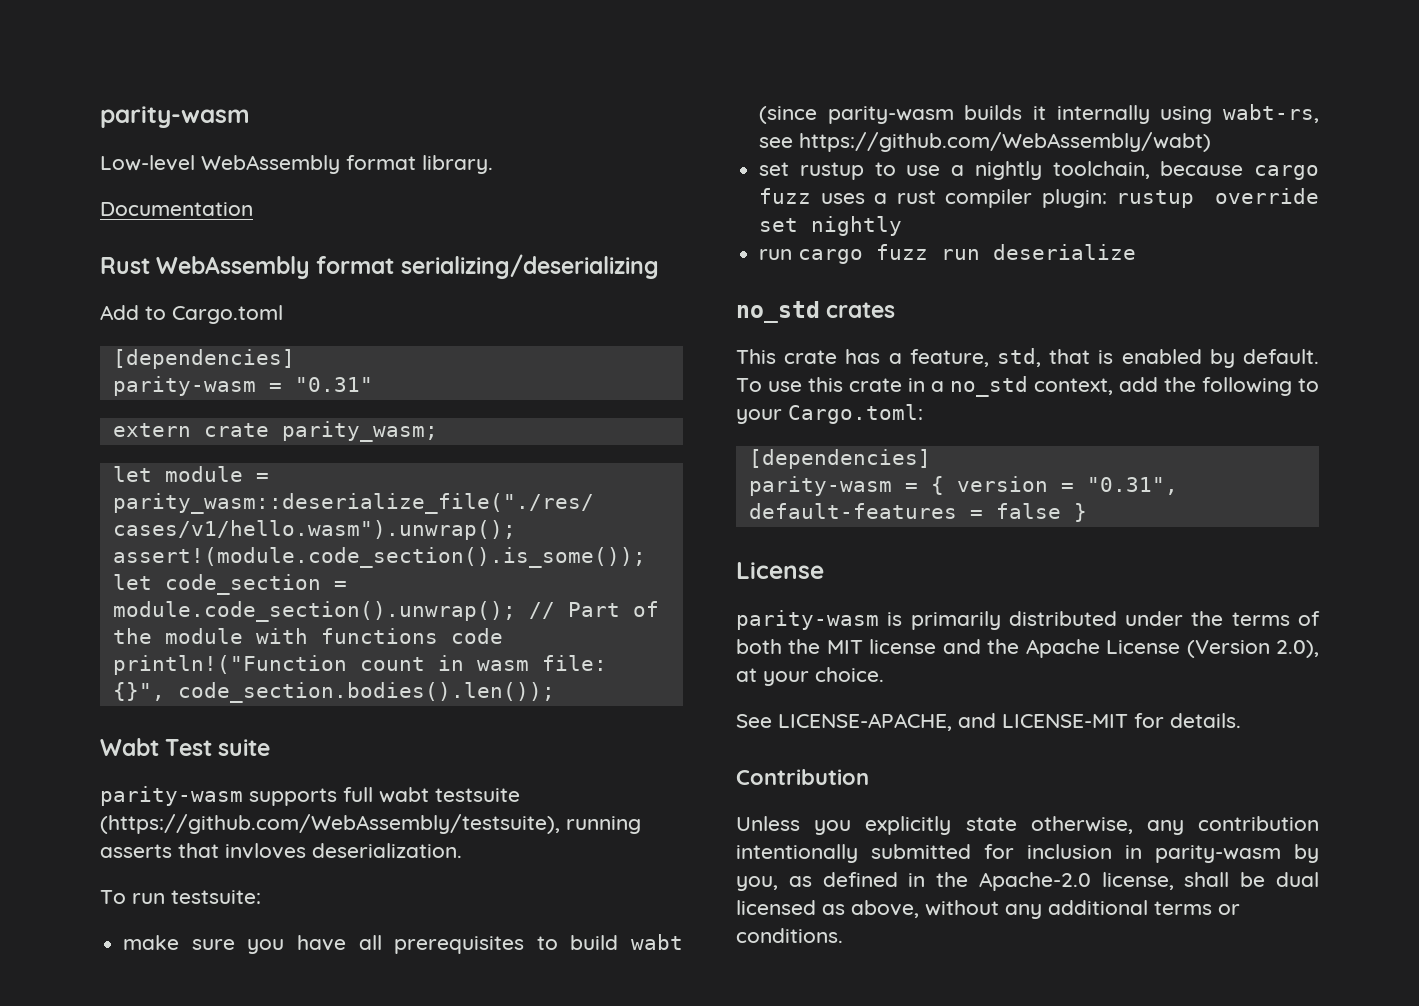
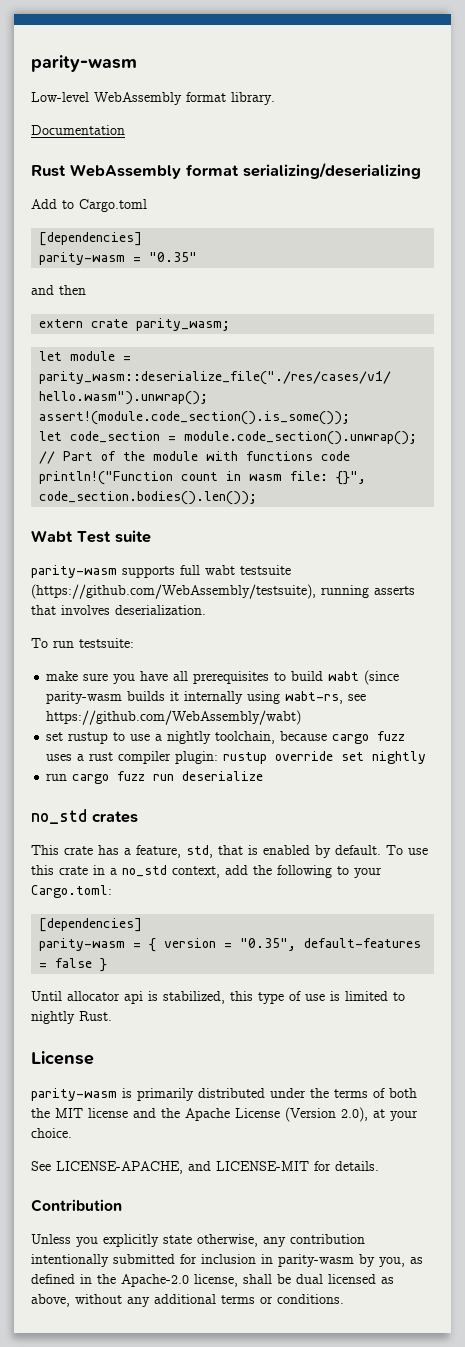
- parity-wasm = "0.31"
+ parity-wasm = "0.35"
+ and then
- parity-wasm supports full wabt testsuite (https://github.com/WebAssembly/testsuite), running asserts that invloves deserialization.
+ parity-wasm supports full wabt testsuite (https://github.com/WebAssembly/testsuite), running asserts that involves deserialization.
- parity-wasm = { version = "0.31", default-features = false }
+ parity-wasm = { version = "0.35", default-features = false }
+ Until allocator api is stabilized, this type of use is limited to nightly Rust.

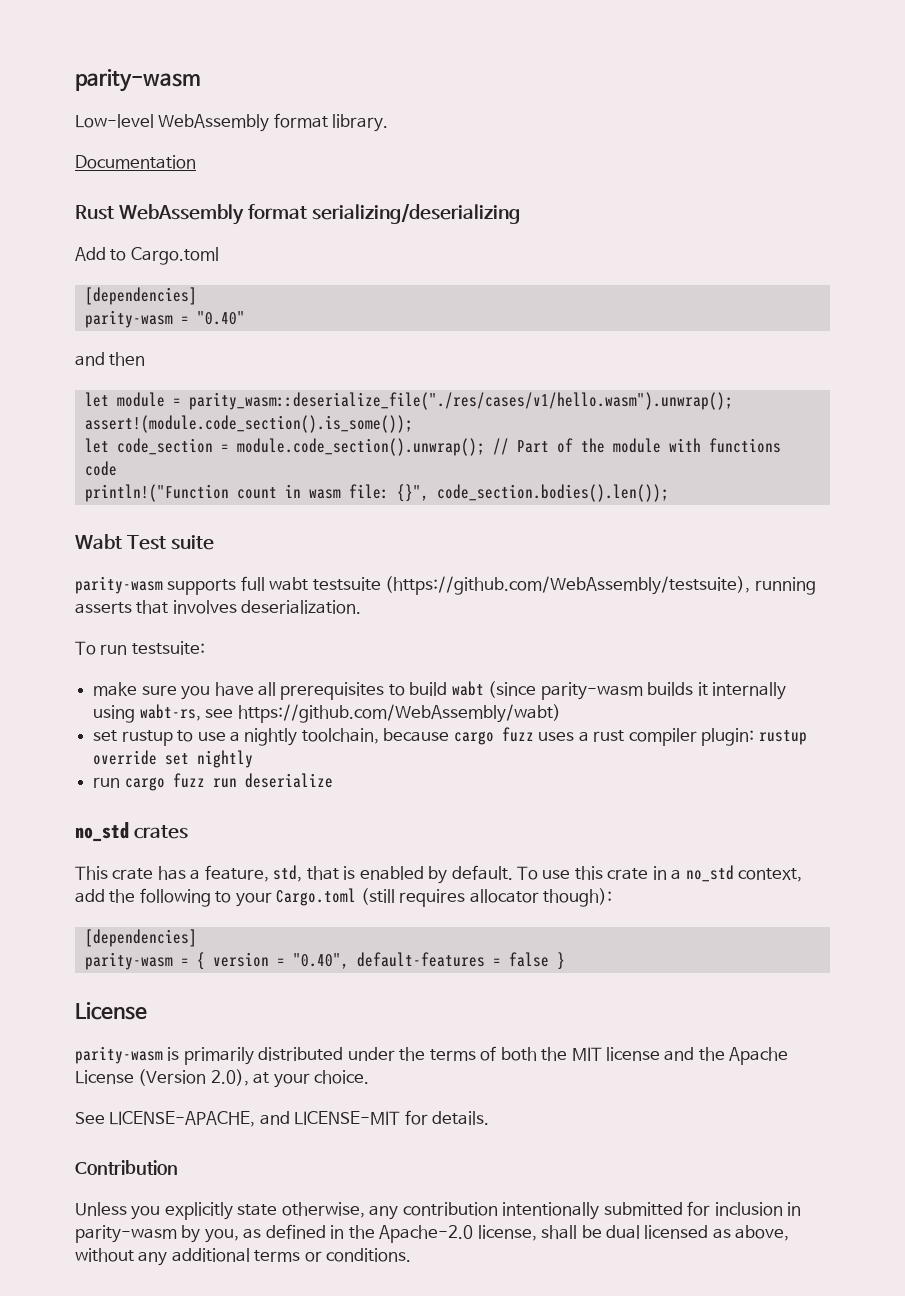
- parity-wasm = "0.35"
+ parity-wasm = "0.40"
- extern crate parity_wasm;
- To use this crate in a no_std context, add the following to your Cargo.toml:
+ To use this crate in a no_std context, add the following to your Cargo.toml (still requires allocator though):
- parity-wasm = { version = "0.35", default-features = false }
+ parity-wasm = { version = "0.40", default-features = false }
- Until allocator api is stabilized, this type of use is limited to nightly Rust.

